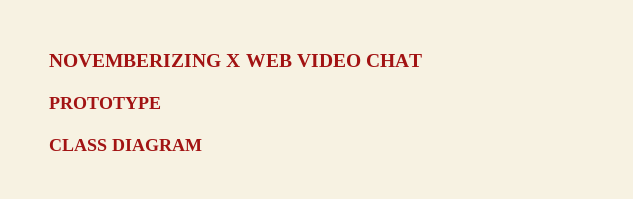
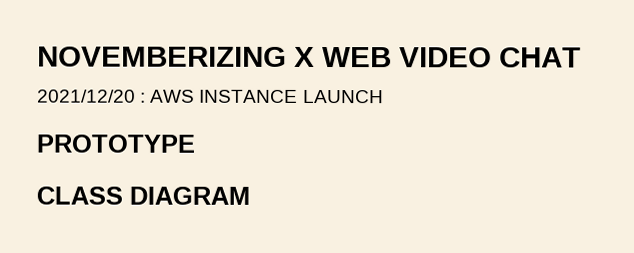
+ 2021/12/20 : AWS INSTANCE LAUNCH

